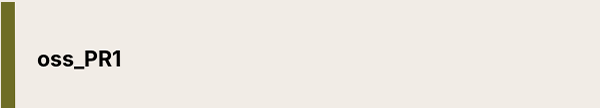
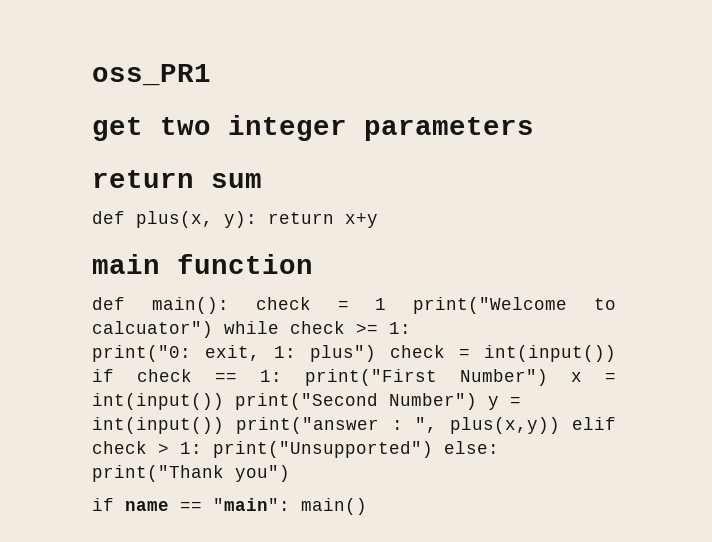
+ get two integer parameters
+ return sum
+ def plus(x, y): return x+y
+ main function
+ def main(): check = 1 print("Welcome to calcuator") while check >= 1:
+ print("0: exit, 1: plus") check = int(input()) if check == 1: print("First Number") x = int(input()) print("Second Number") y = int(input()) print("answer : ", plus(x,y)) elif check > 1: print("Unsupported") else: print("Thank you")
+ if name == "main": main()

